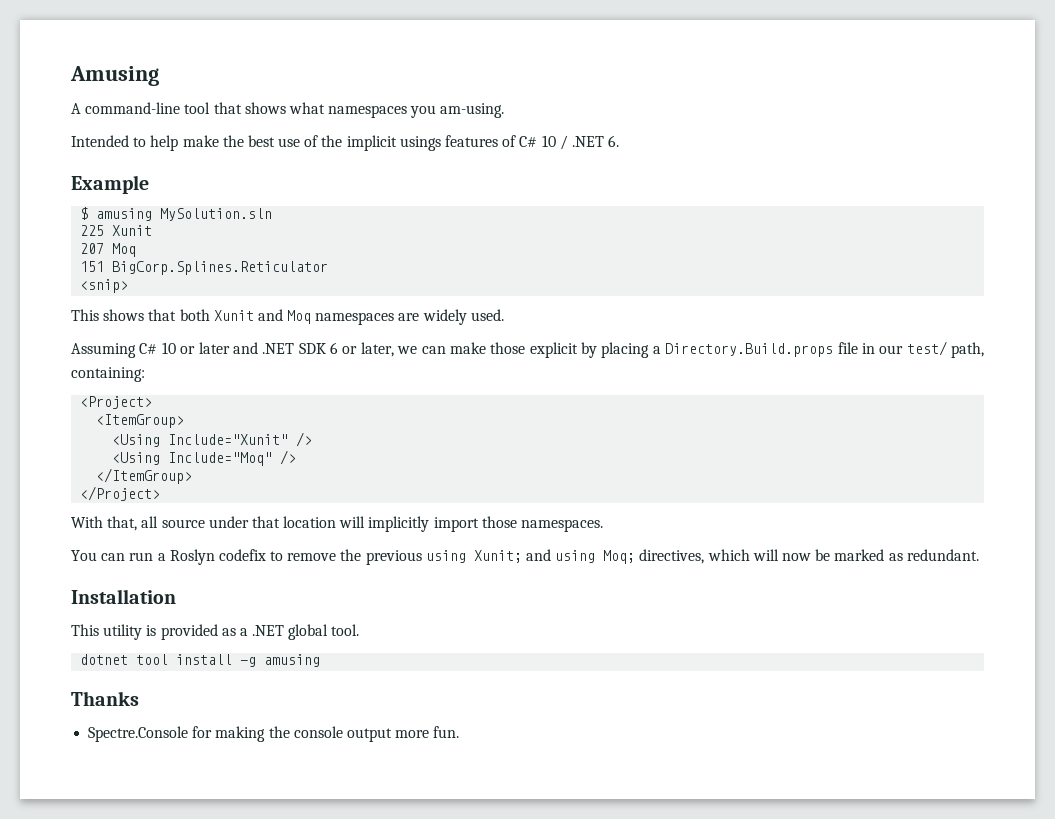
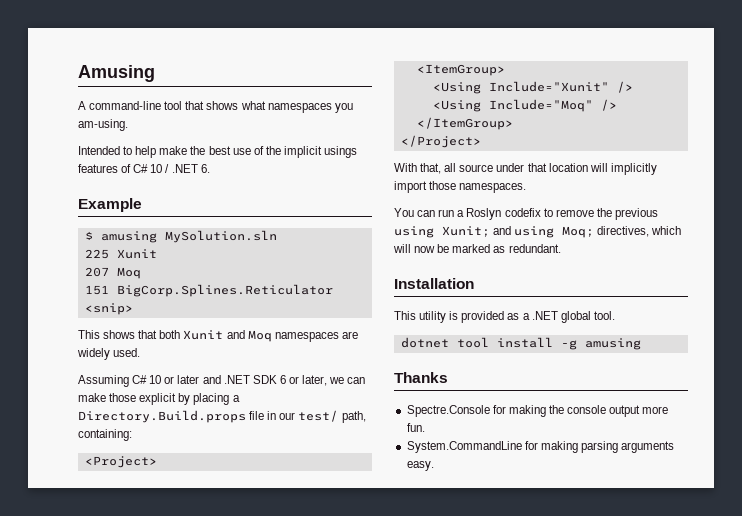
+ System.CommandLine for making parsing arguments easy.

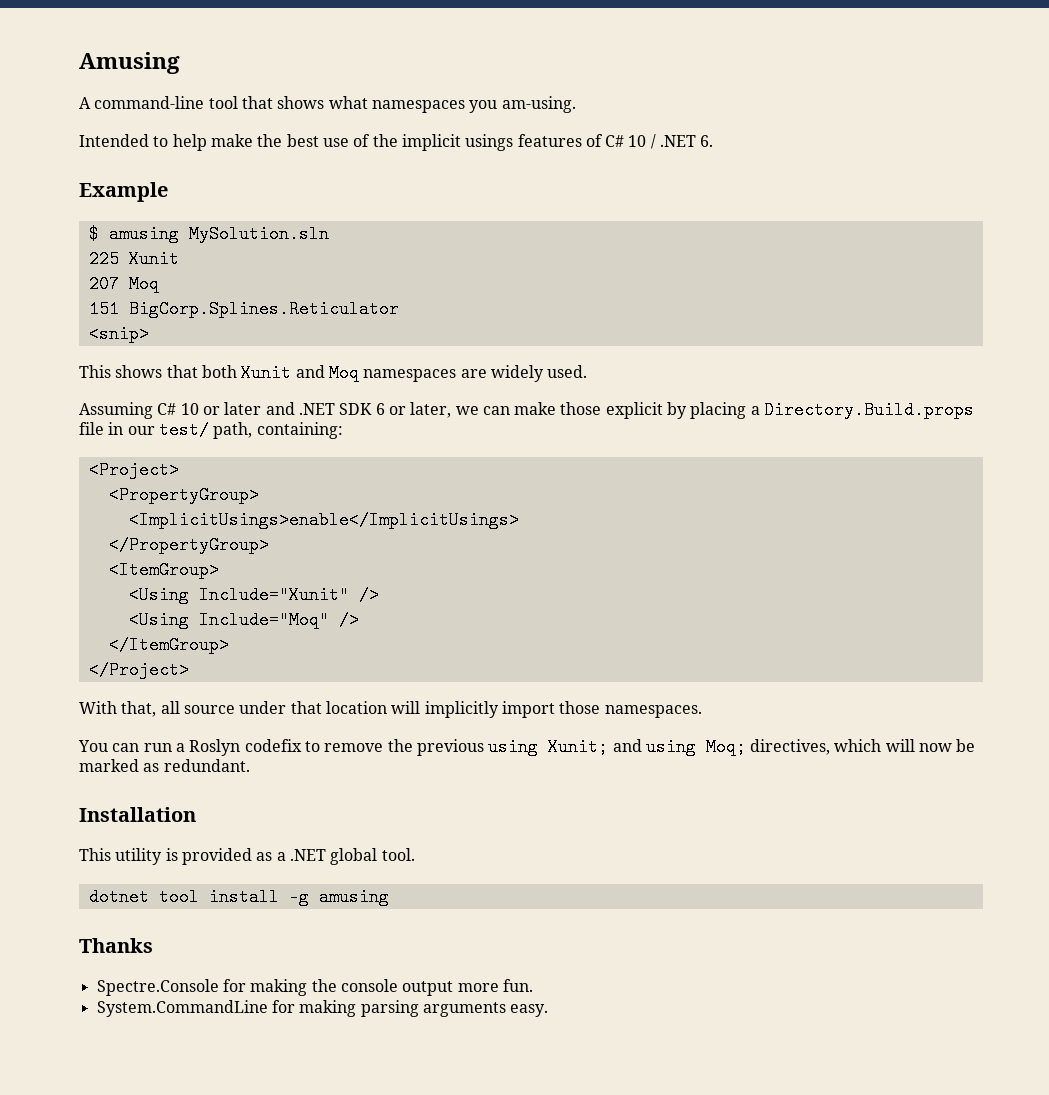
+ <PropertyGroup>
+ <ImplicitUsings>enable</ImplicitUsings>
+ </PropertyGroup>

